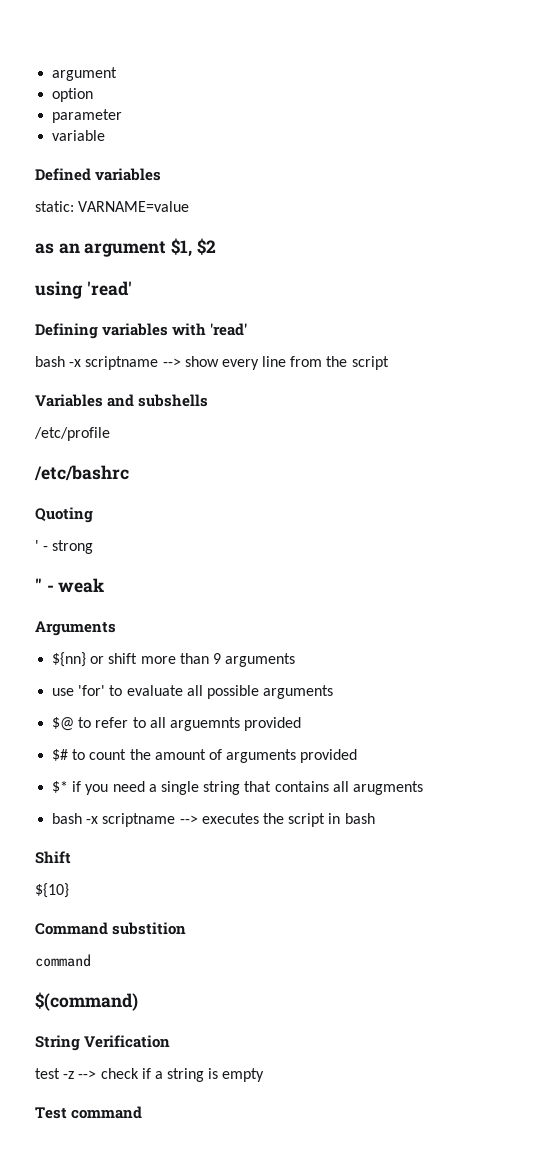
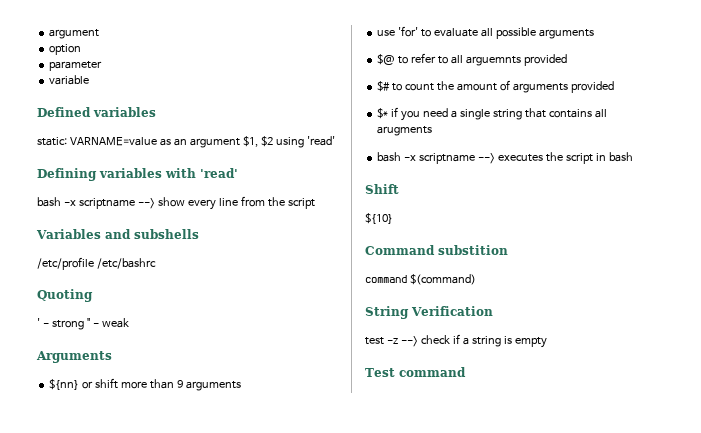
- static: VARNAME=value
- as an argument $1, $2
- using 'read'
+ static: VARNAME=value as an argument $1, $2 using 'read'
- /etc/profile
- /etc/bashrc
+ /etc/profile /etc/bashrc
- ' - strong
- " - weak
+ ' - strong " - weak
  Command substition
- command
- $(command)
+ command $(command)

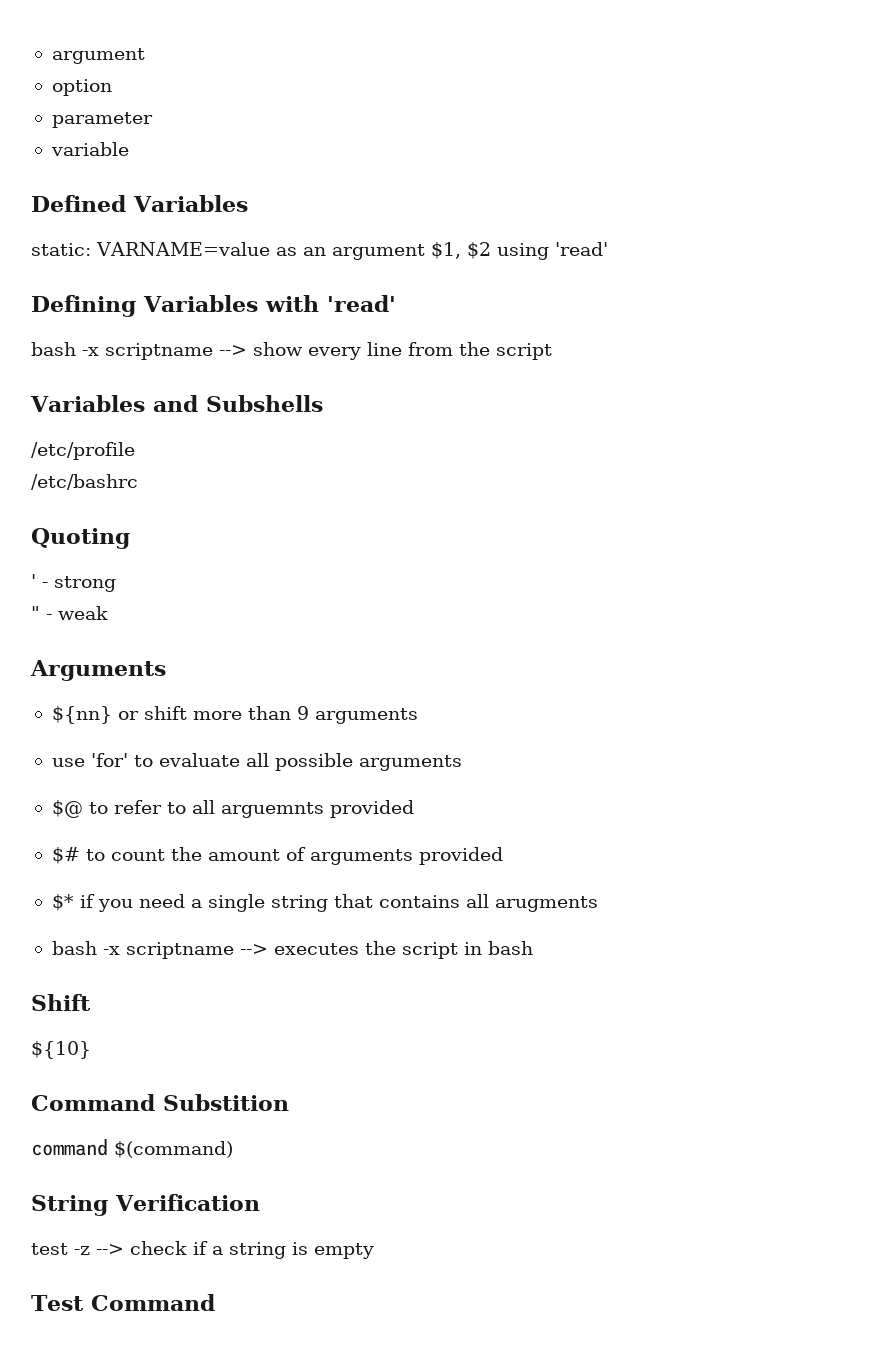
- Defined variables
+ Defined Variables
- Defining variables with 'read'
+ Defining Variables with 'read'
- Variables and subshells
+ Variables and Subshells
- /etc/profile /etc/bashrc
+ /etc/profile
+ /etc/bashrc
- ' - strong " - weak
+ ' - strong
+ " - weak
- Command substition
+ Command Substition
- Test command
+ Test Command

